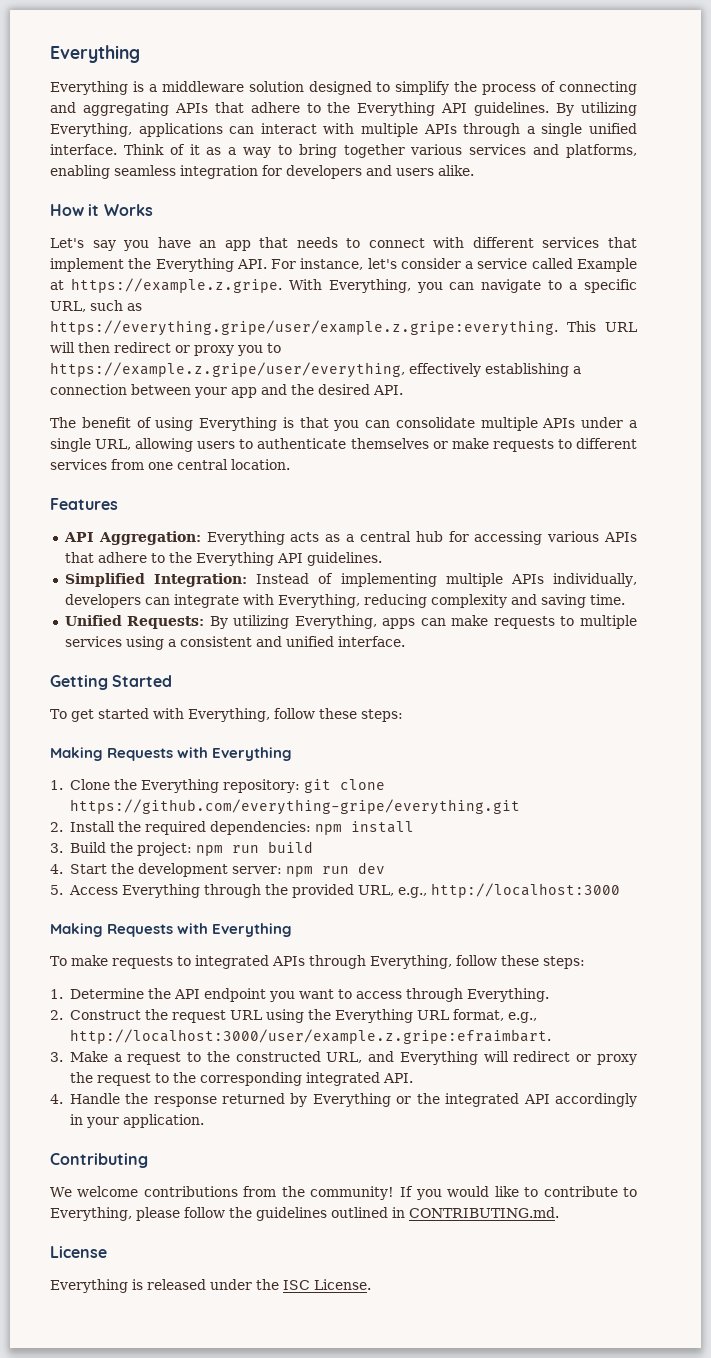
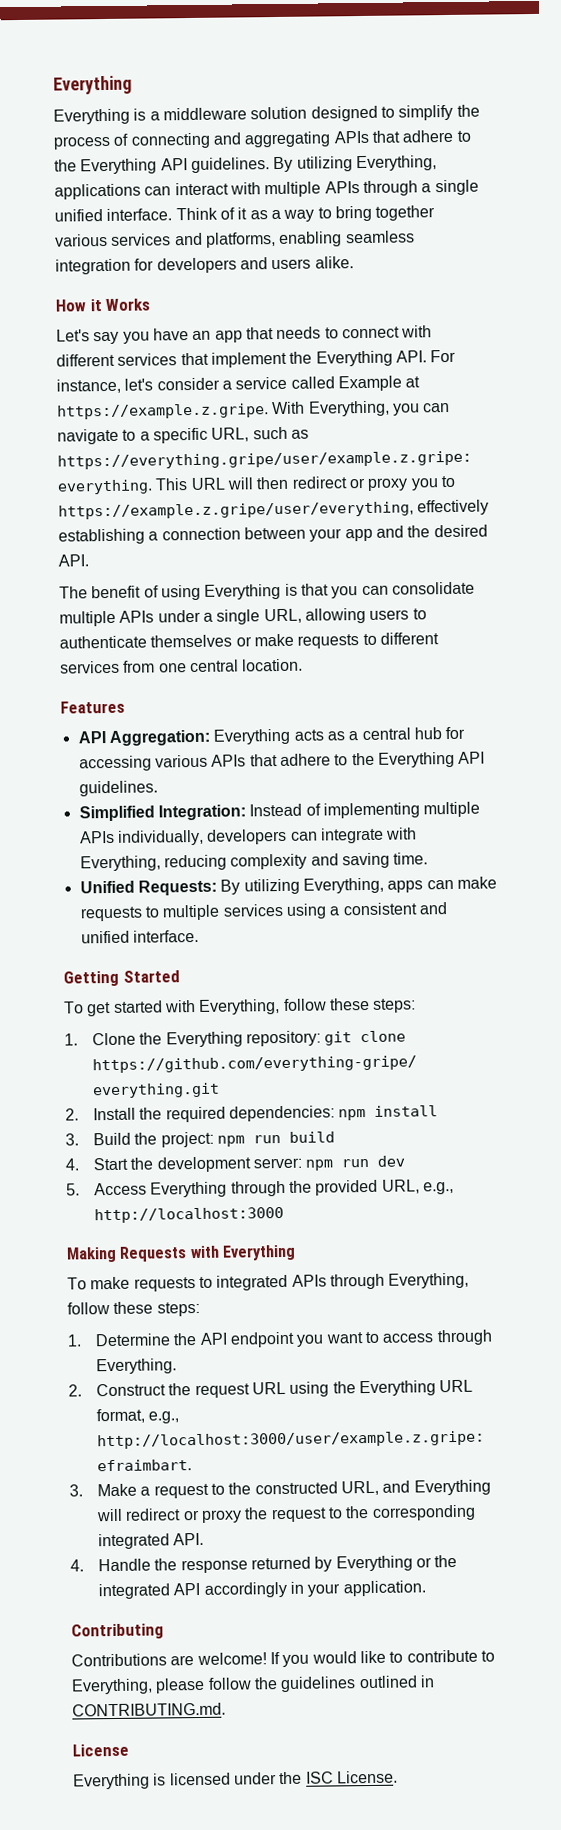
  To get started with Everything, follow these steps:
- Making Requests with Everything
- We welcome contributions from the community!
+ Contributions are welcome!
- Everything is released under the ISC License.
+ Everything is licensed under the ISC License.

